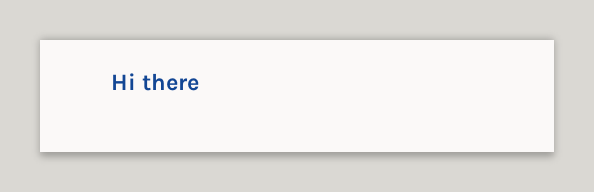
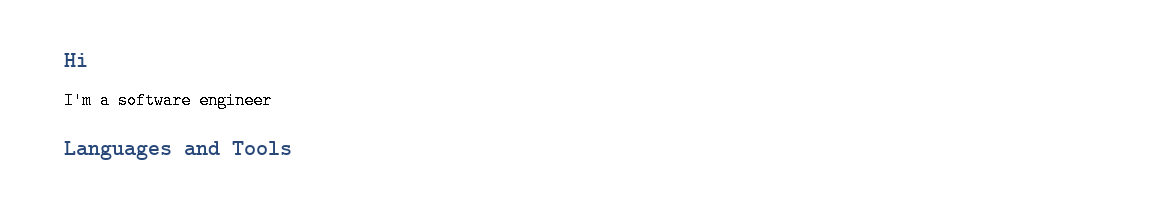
- Hi there
+ Hi
+ I'm a software engineer
+ Languages and Tools

